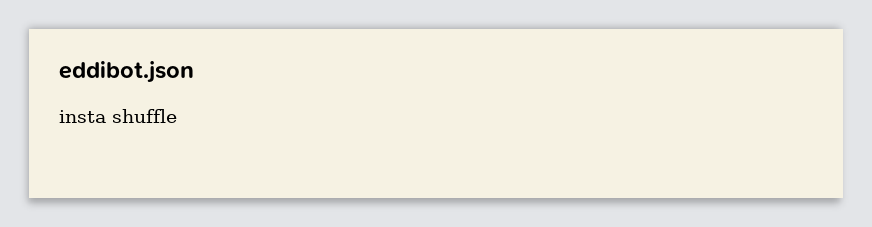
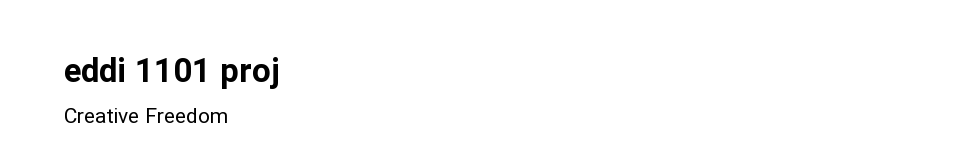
- eddibot.json
- insta shuffle
+ eddi 1101 proj
+ Creative Freedom

